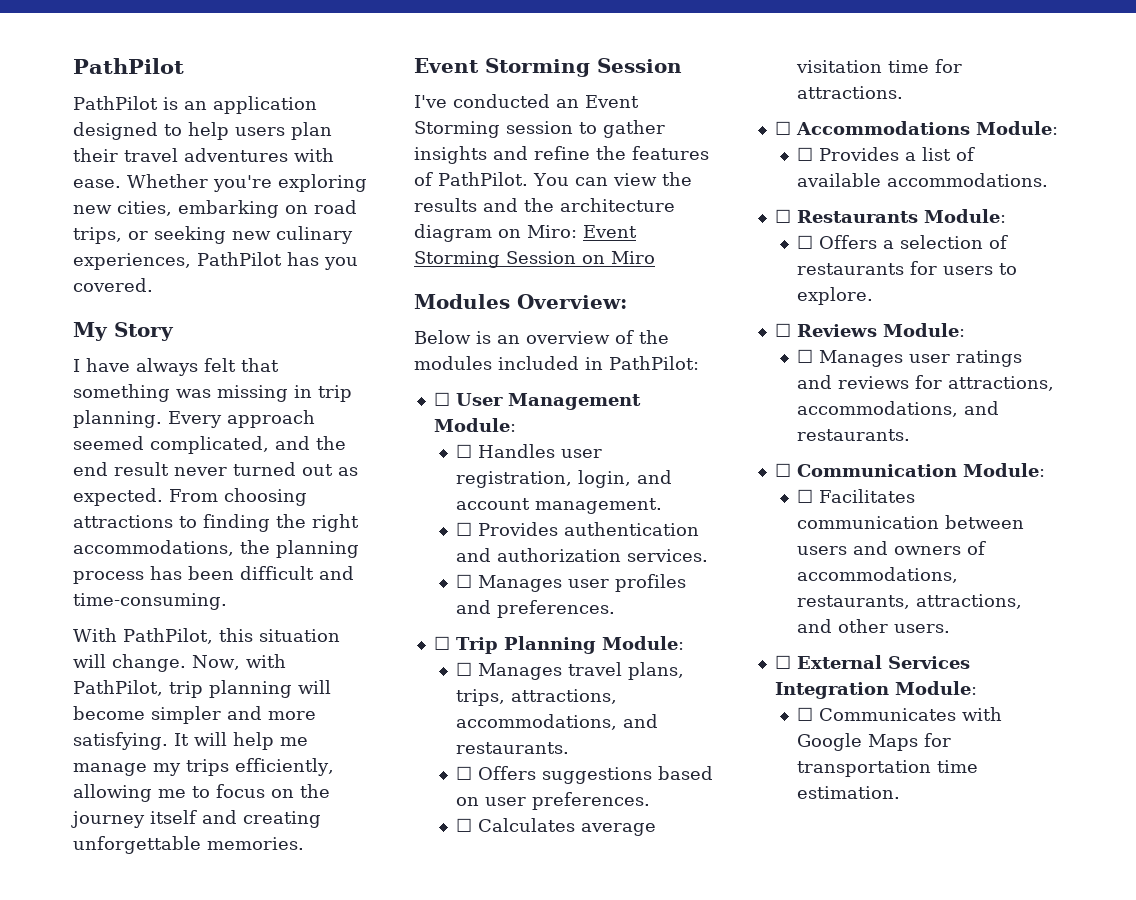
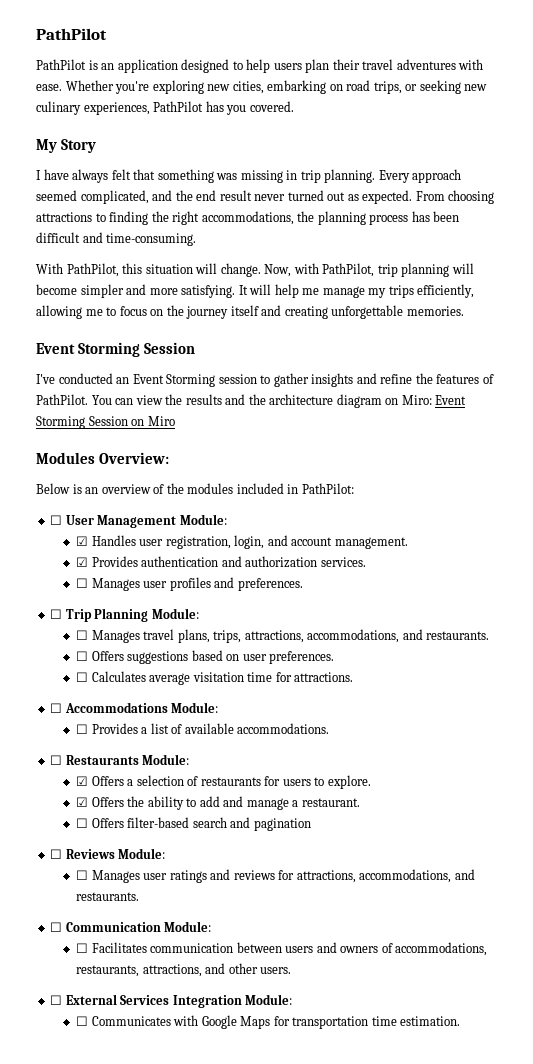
- ☐ Handles user registration, login, and account management.
+ ☑ Handles user registration, login, and account management.
- ☐ Provides authentication and authorization services.
+ ☑ Provides authentication and authorization services.
- ☐ Offers a selection of restaurants for users to explore.
+ ☑ Offers a selection of restaurants for users to explore.
+ ☑ Offers the ability to add and manage a restaurant.
+ ☐ Offers filter-based search and pagination

